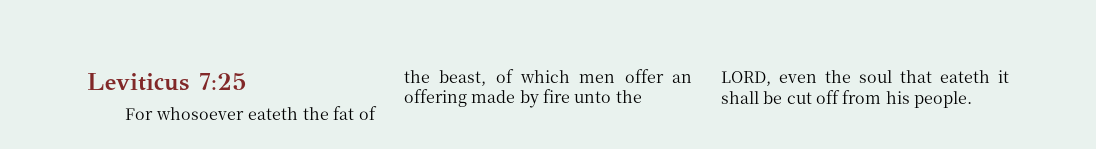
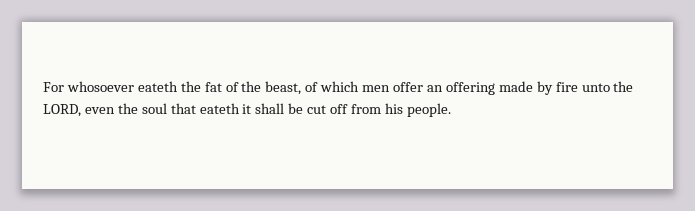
- Leviticus 7:25

